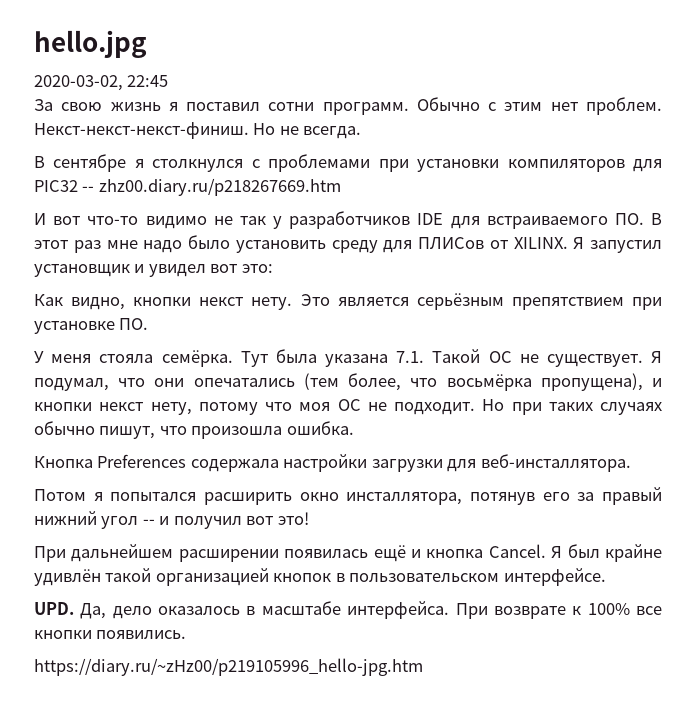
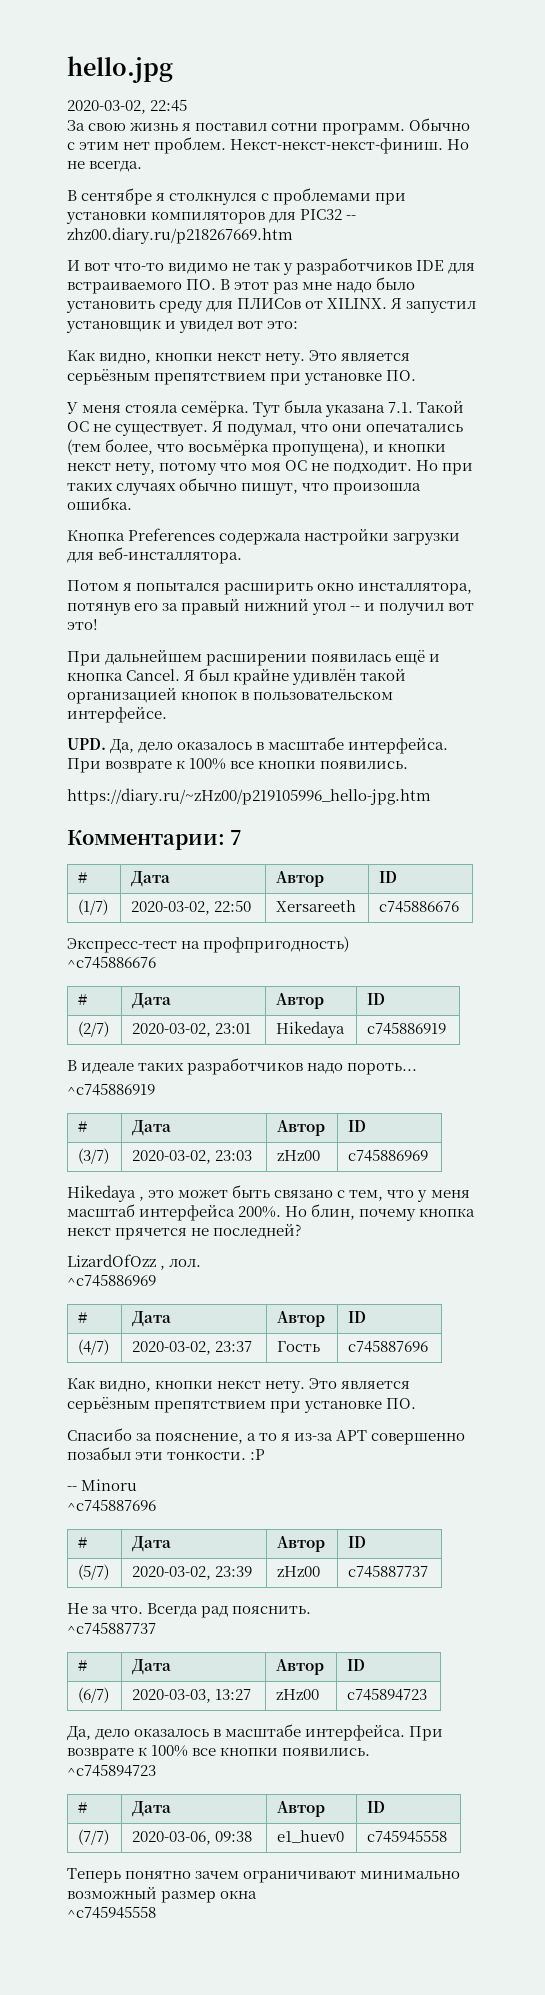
+ Комментарии: 7
+ # | Дата | Автор | ID
+ (1/7) | 2020-03-02, 22:50 | Xersareeth | c745886676
+ Экспресс-тест на профпригодность)
+ ^c745886676
+ # | Дата | Автор | ID
+ (2/7) | 2020-03-02, 23:01 | Hikedaya | c745886919
+ В идеале таких разработчиков надо пороть...
+ ^c745886919
+ # | Дата | Автор | ID
+ (3/7) | 2020-03-02, 23:03 | zHz00 | c745886969
+ Hikedaya , это может быть связано с тем, что у меня масштаб интерфейса 200%. Но блин, почему кнопка некст прячется не последней?
+ LizardOfOzz , лол.
+ ^c745886969
+ # | Дата | Автор | ID
+ (4/7) | 2020-03-02, 23:37 | Гость | c745887696
+ Как видно, кнопки некст нету. Это является серьёзным препятствием при установке ПО.
+ Спасибо за пояснение, а то я из-за APT совершенно позабыл эти тонкости. :P
+ -- Minoru
+ ^c745887696
+ # | Дата | Автор | ID
+ (5/7) | 2020-03-02, 23:39 | zHz00 | c745887737
+ Не за что. Всегда рад пояснить.
+ ^c745887737
+ # | Дата | Автор | ID
+ (6/7) | 2020-03-03, 13:27 | zHz00 | c745894723
+ Да, дело оказалось в масштабе интерфейса. При возврате к 100% все кнопки появились.
+ ^c745894723
+ # | Дата | Автор | ID
+ (7/7) | 2020-03-06, 09:38 | e1_huev0 | c745945558
+ Теперь понятно зачем ограничивают минимально возможный размер окна
+ ^c745945558

